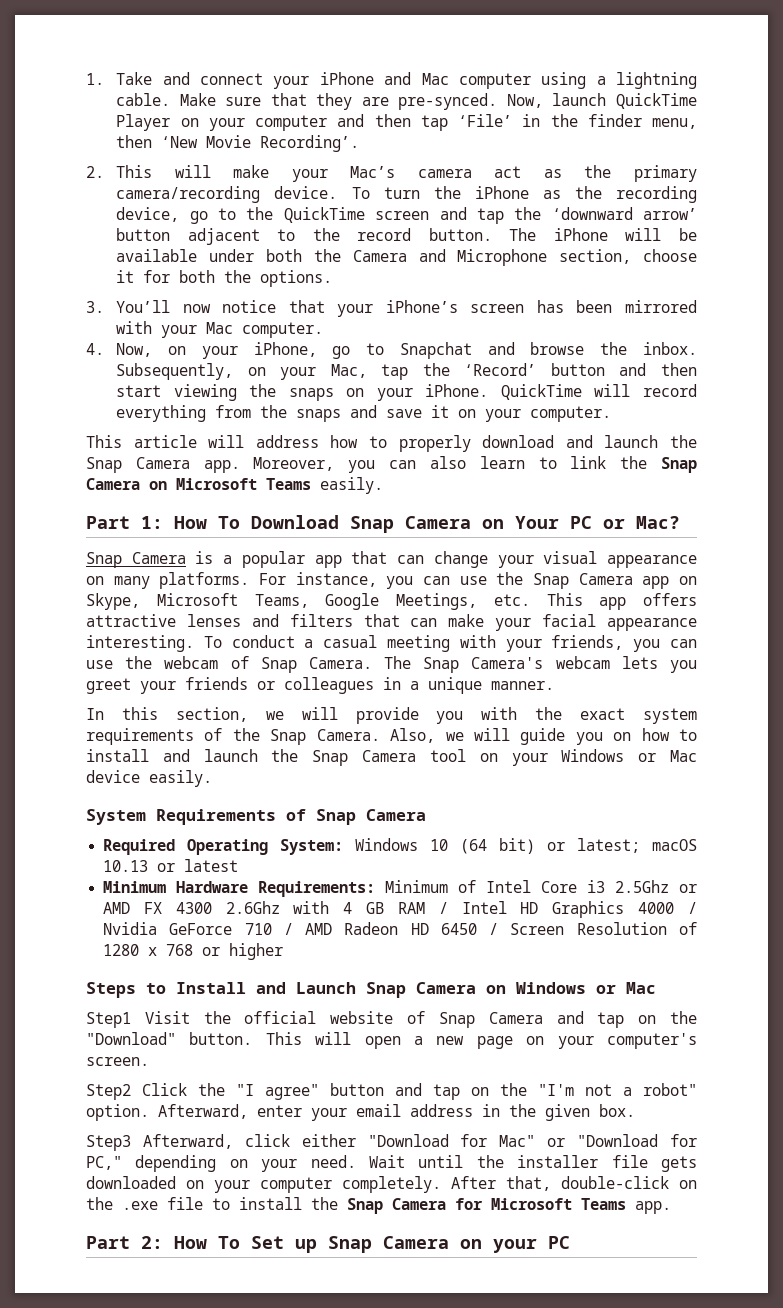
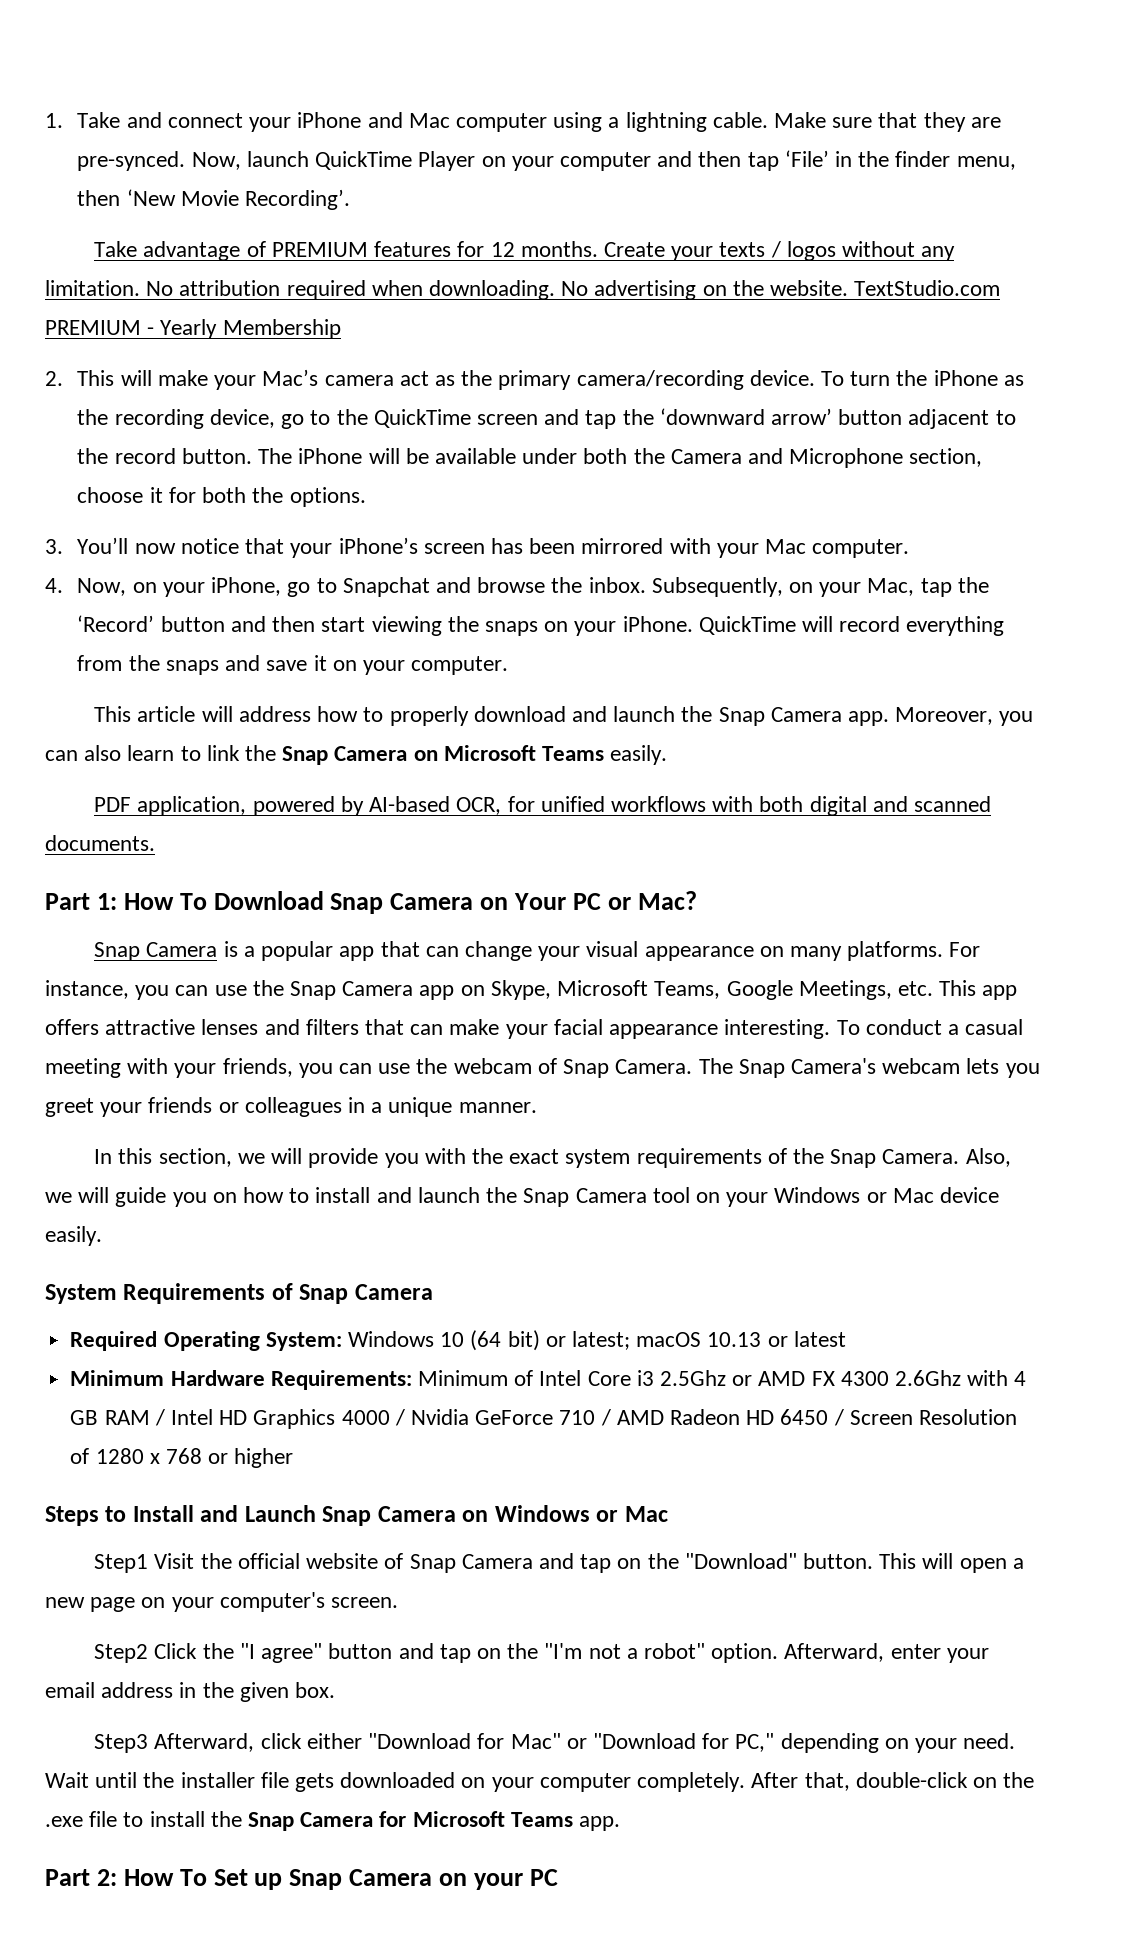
+ Take advantage of PREMIUM features for 12 months. Create your texts / logos without any limitation. No attribution required when downloading. No advertising on the website. TextStudio.com PREMIUM - Yearly Membership
+ PDF application, powered by AI-based OCR, for unified workflows with both digital and scanned documents.

